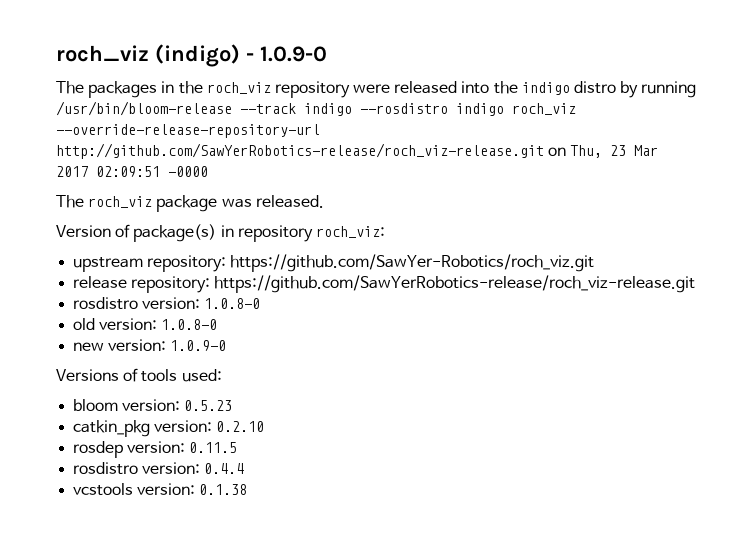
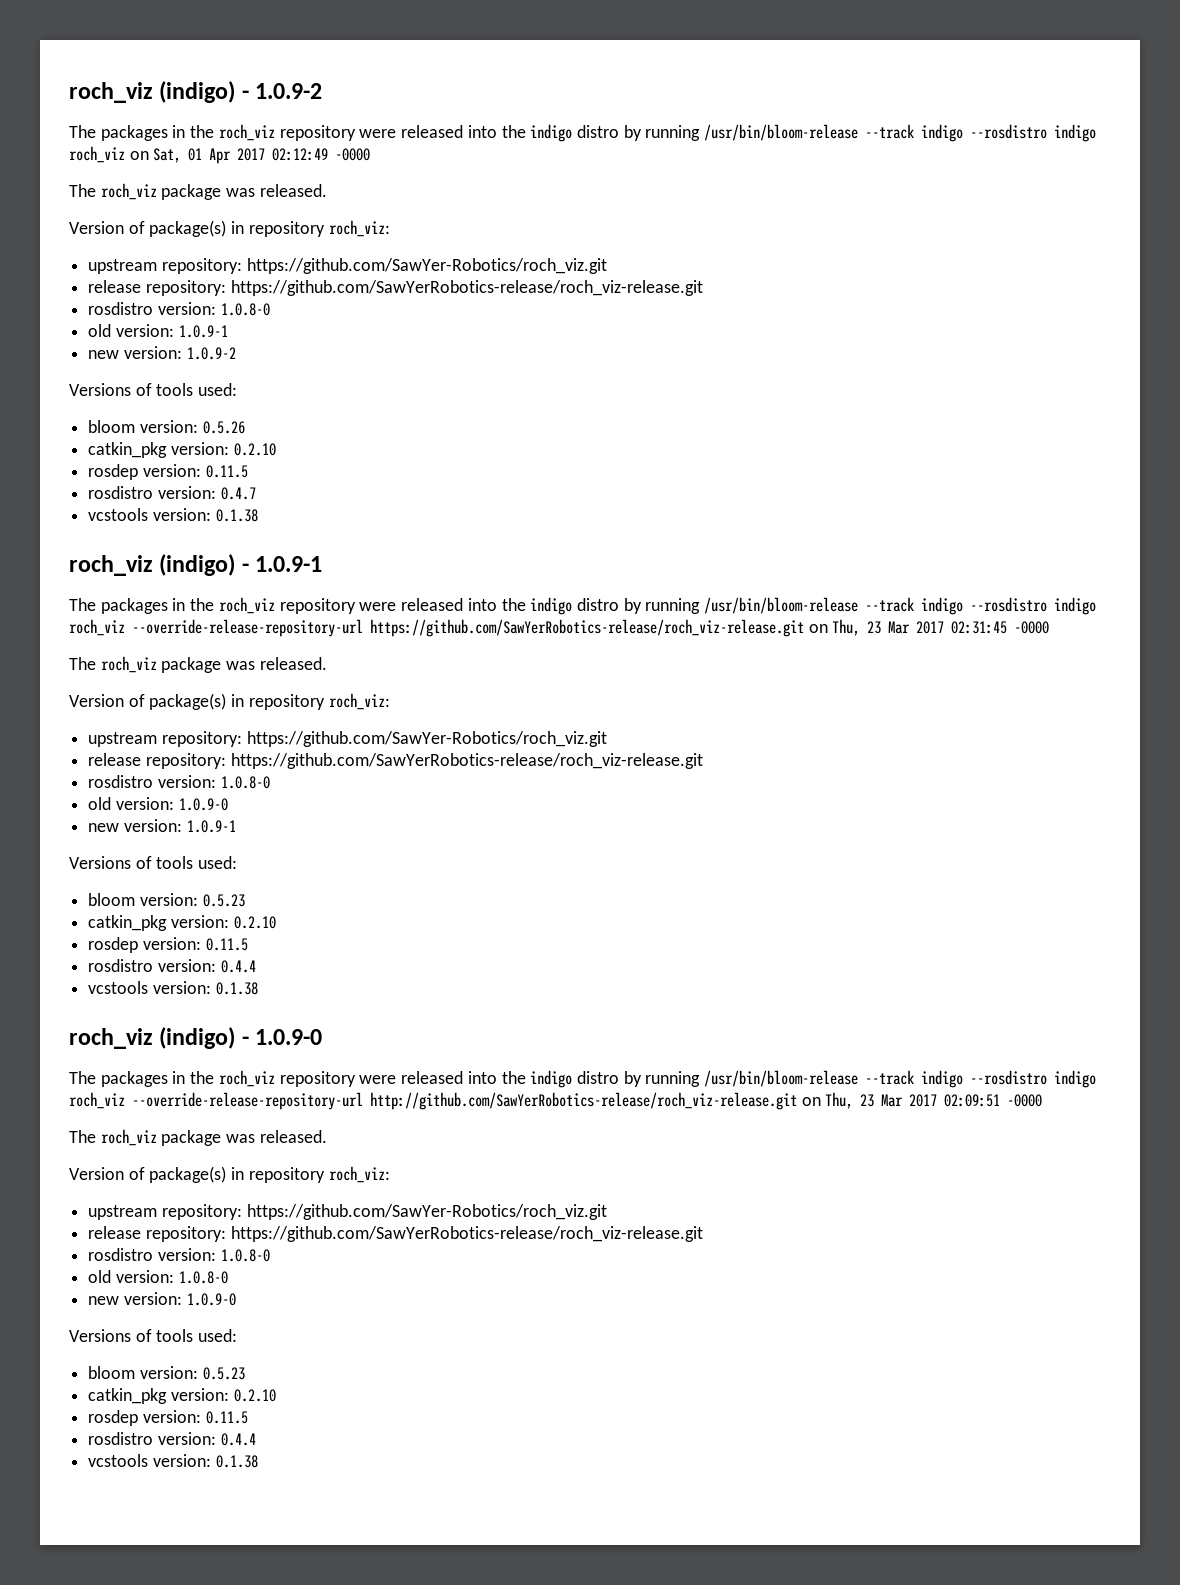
+ roch_viz (indigo) - 1.0.9-2
+ The packages in the roch_viz repository were released into the indigo distro by running /usr/bin/bloom-release --track indigo --rosdistro indigo roch_viz on Sat, 01 Apr 2017 02:12:49 -0000
+ The roch_viz package was released.
+ Version of package(s) in repository roch_viz:
+ upstream repository: https://github.com/SawYer-Robotics/roch_viz.git
+ release repository: https://github.com/SawYerRobotics-release/roch_viz-release.git
+ rosdistro version: 1.0.8-0
+ old version: 1.0.9-1
+ new version: 1.0.9-2
+ Versions of tools used:
+ bloom version: 0.5.26
+ catkin_pkg version: 0.2.10
+ rosdep version: 0.11.5
+ rosdistro version: 0.4.7
+ vcstools version: 0.1.38
+ roch_viz (indigo) - 1.0.9-1
+ The packages in the roch_viz repository were released into the indigo distro by running /usr/bin/bloom-release --track indigo --rosdistro indigo roch_viz --override-release-repository-url https://github.com/SawYerRobotics-release/roch_viz-release.git on Thu, 23 Mar 2017 02:31:45 -0000
+ The roch_viz package was released.
+ Version of package(s) in repository roch_viz:
+ upstream repository: https://github.com/SawYer-Robotics/roch_viz.git
+ release repository: https://github.com/SawYerRobotics-release/roch_viz-release.git
+ rosdistro version: 1.0.8-0
+ old version: 1.0.9-0
+ new version: 1.0.9-1
+ Versions of tools used:
+ bloom version: 0.5.23
+ catkin_pkg version: 0.2.10
+ rosdep version: 0.11.5
+ rosdistro version: 0.4.4
+ vcstools version: 0.1.38

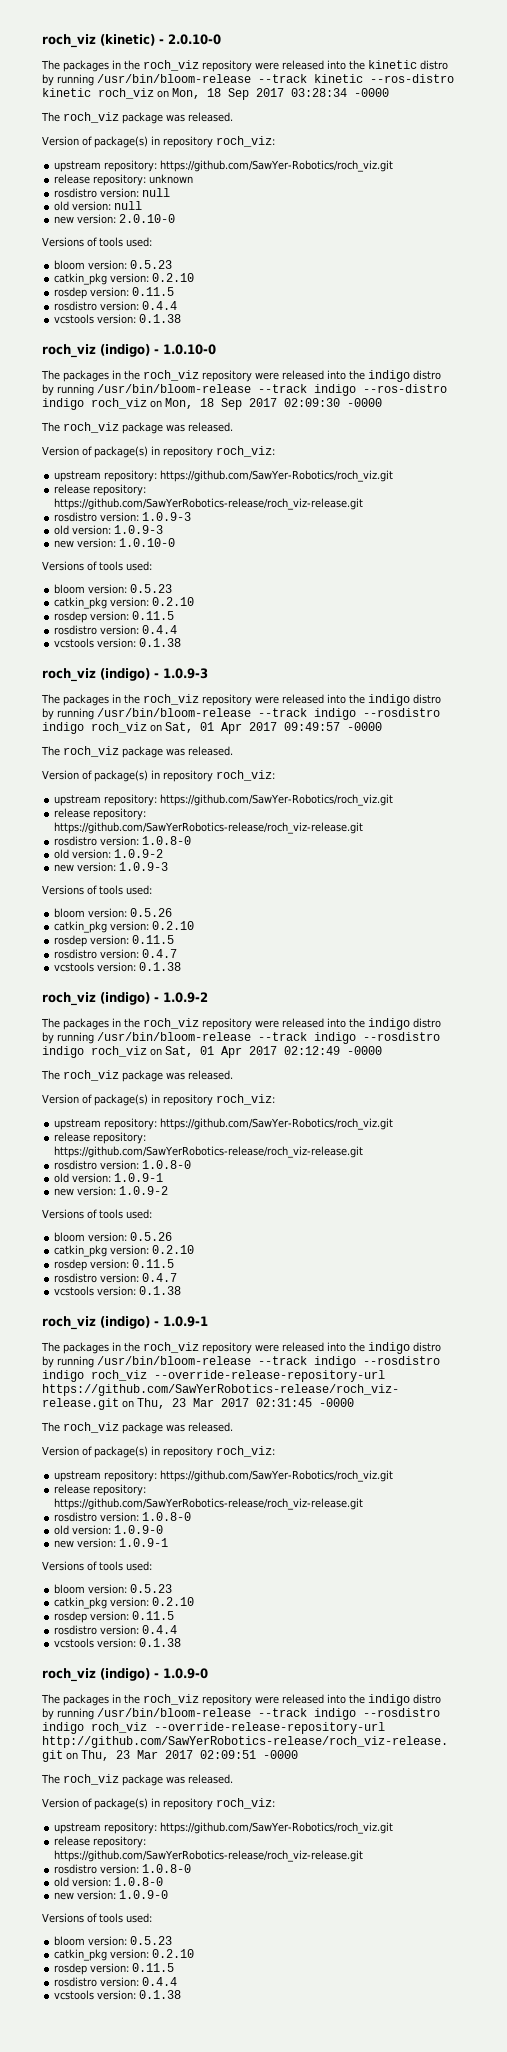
+ roch_viz (kinetic) - 2.0.10-0
+ The packages in the roch_viz repository were released into the kinetic distro by running /usr/bin/bloom-release --track kinetic --ros-distro kinetic roch_viz on Mon, 18 Sep 2017 03:28:34 -0000
+ The roch_viz package was released.
+ Version of package(s) in repository roch_viz:
+ upstream repository: https://github.com/SawYer-Robotics/roch_viz.git
+ release repository: unknown
+ rosdistro version: null
+ old version: null
+ new version: 2.0.10-0
+ Versions of tools used:
+ bloom version: 0.5.23
+ catkin_pkg version: 0.2.10
+ rosdep version: 0.11.5
+ rosdistro version: 0.4.4
+ vcstools version: 0.1.38
+ roch_viz (indigo) - 1.0.10-0
+ The packages in the roch_viz repository were released into the indigo distro by running /usr/bin/bloom-release --track indigo --ros-distro indigo roch_viz on Mon, 18 Sep 2017 02:09:30 -0000
+ The roch_viz package was released.
+ Version of package(s) in repository roch_viz:
+ upstream repository: https://github.com/SawYer-Robotics/roch_viz.git
+ release repository: https://github.com/SawYerRobotics-release/roch_viz-release.git
+ rosdistro version: 1.0.9-3
+ old version: 1.0.9-3
+ new version: 1.0.10-0
+ Versions of tools used:
+ bloom version: 0.5.23
+ catkin_pkg version: 0.2.10
+ rosdep version: 0.11.5
+ rosdistro version: 0.4.4
+ vcstools version: 0.1.38
+ roch_viz (indigo) - 1.0.9-3
+ The packages in the roch_viz repository were released into the indigo distro by running /usr/bin/bloom-release --track indigo --rosdistro indigo roch_viz on Sat, 01 Apr 2017 09:49:57 -0000
+ The roch_viz package was released.
+ Version of package(s) in repository roch_viz:
+ upstream repository: https://github.com/SawYer-Robotics/roch_viz.git
+ release repository: https://github.com/SawYerRobotics-release/roch_viz-release.git
+ rosdistro version: 1.0.8-0
+ old version: 1.0.9-2
+ new version: 1.0.9-3
+ Versions of tools used:
+ bloom version: 0.5.26
+ catkin_pkg version: 0.2.10
+ rosdep version: 0.11.5
+ rosdistro version: 0.4.7
+ vcstools version: 0.1.38

